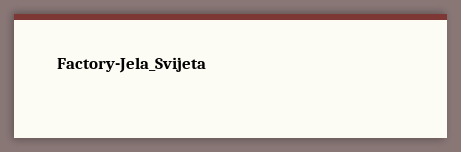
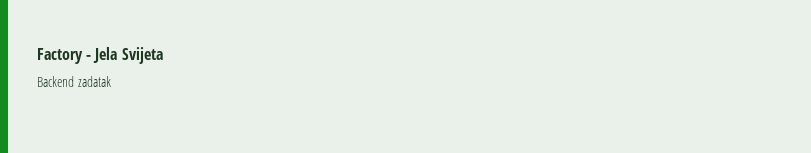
- Factory-Jela_Svijeta
+ Factory - Jela Svijeta
+ Backend zadatak

